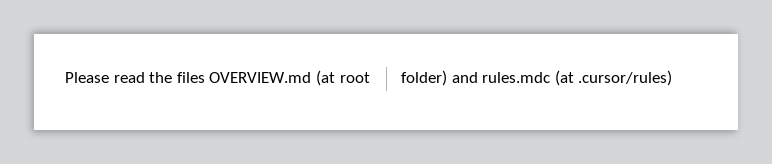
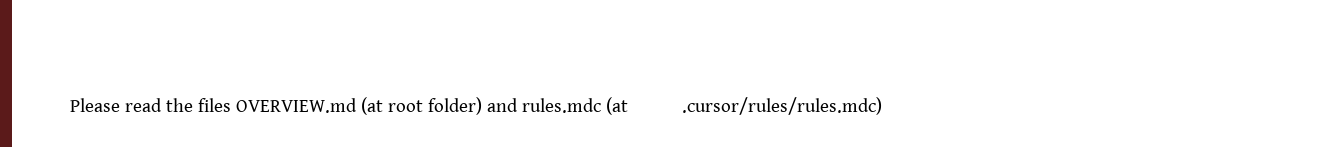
- Please read the files OVERVIEW.md (at root folder) and rules.mdc (at .cursor/rules)
+ Please read the files OVERVIEW.md (at root folder) and rules.mdc (at .cursor/rules/rules.mdc)

